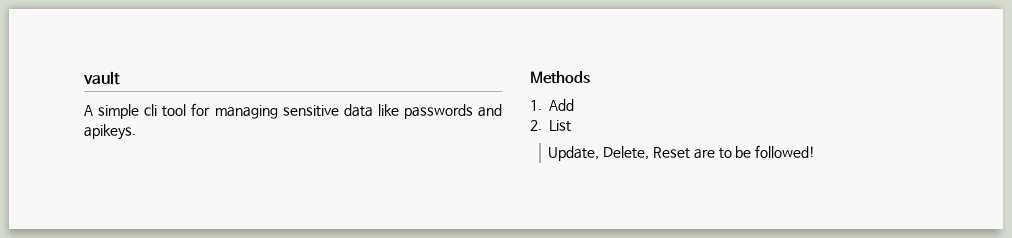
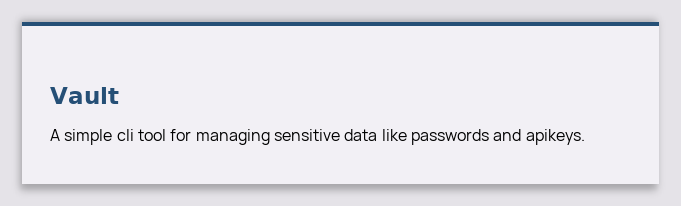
- vault
+ Vault
- Methods
- 1. Add
- 2. List
- Update, Delete, Reset are to be followed!

